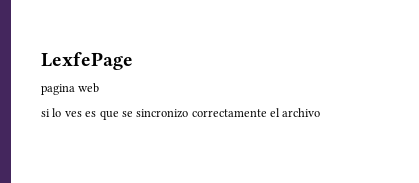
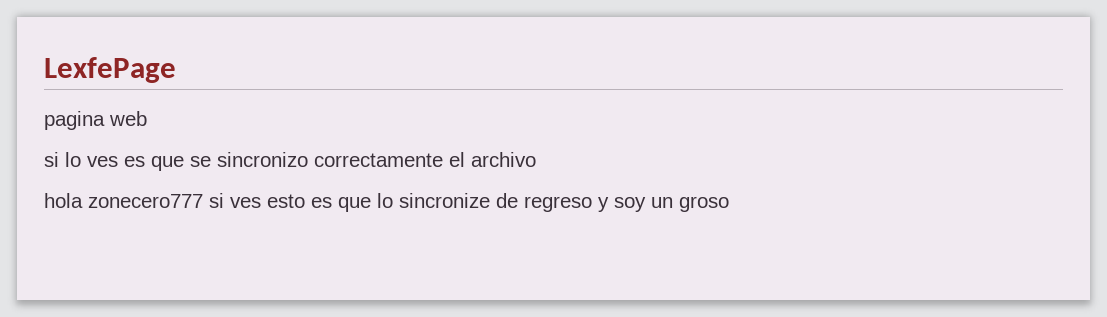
+ hola zonecero777 si ves esto es que lo sincronize de regreso y soy un groso

